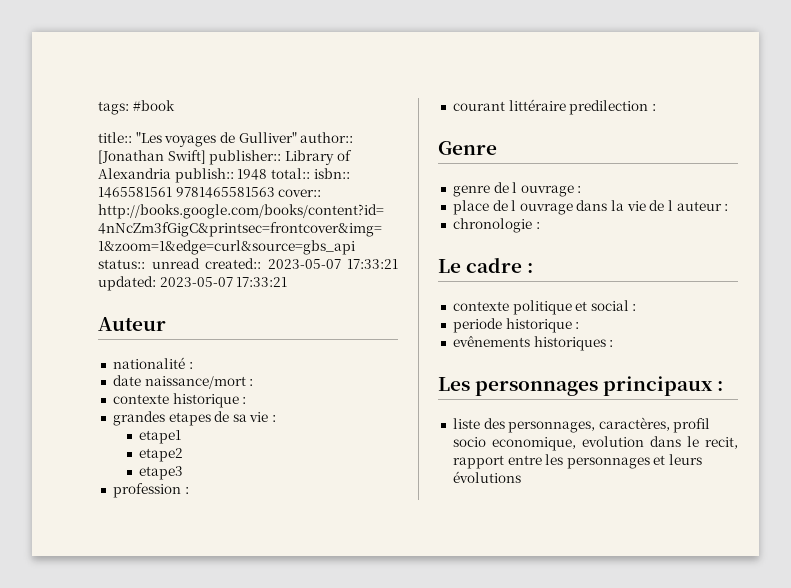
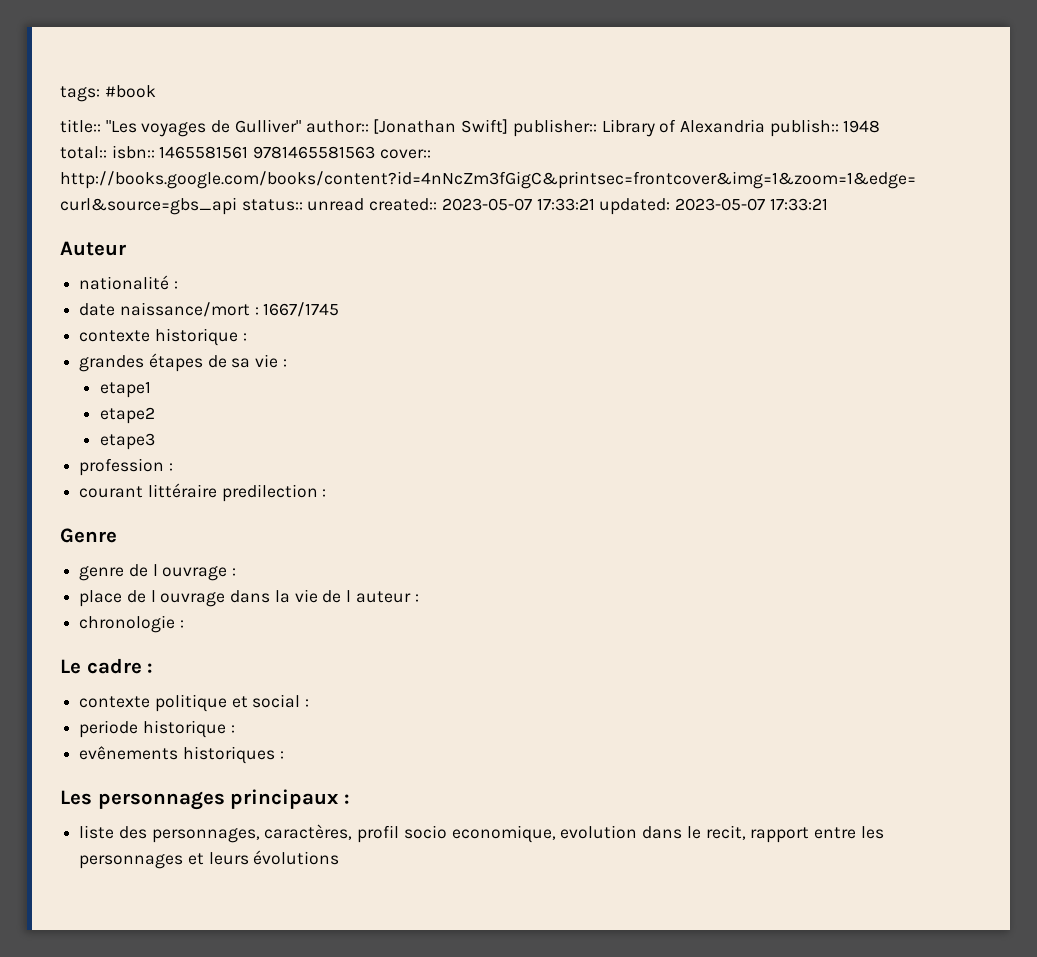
- date naissance/mort :
+ date naissance/mort : 1667/1745
- grandes etapes de sa vie :
+ grandes étapes de sa vie :

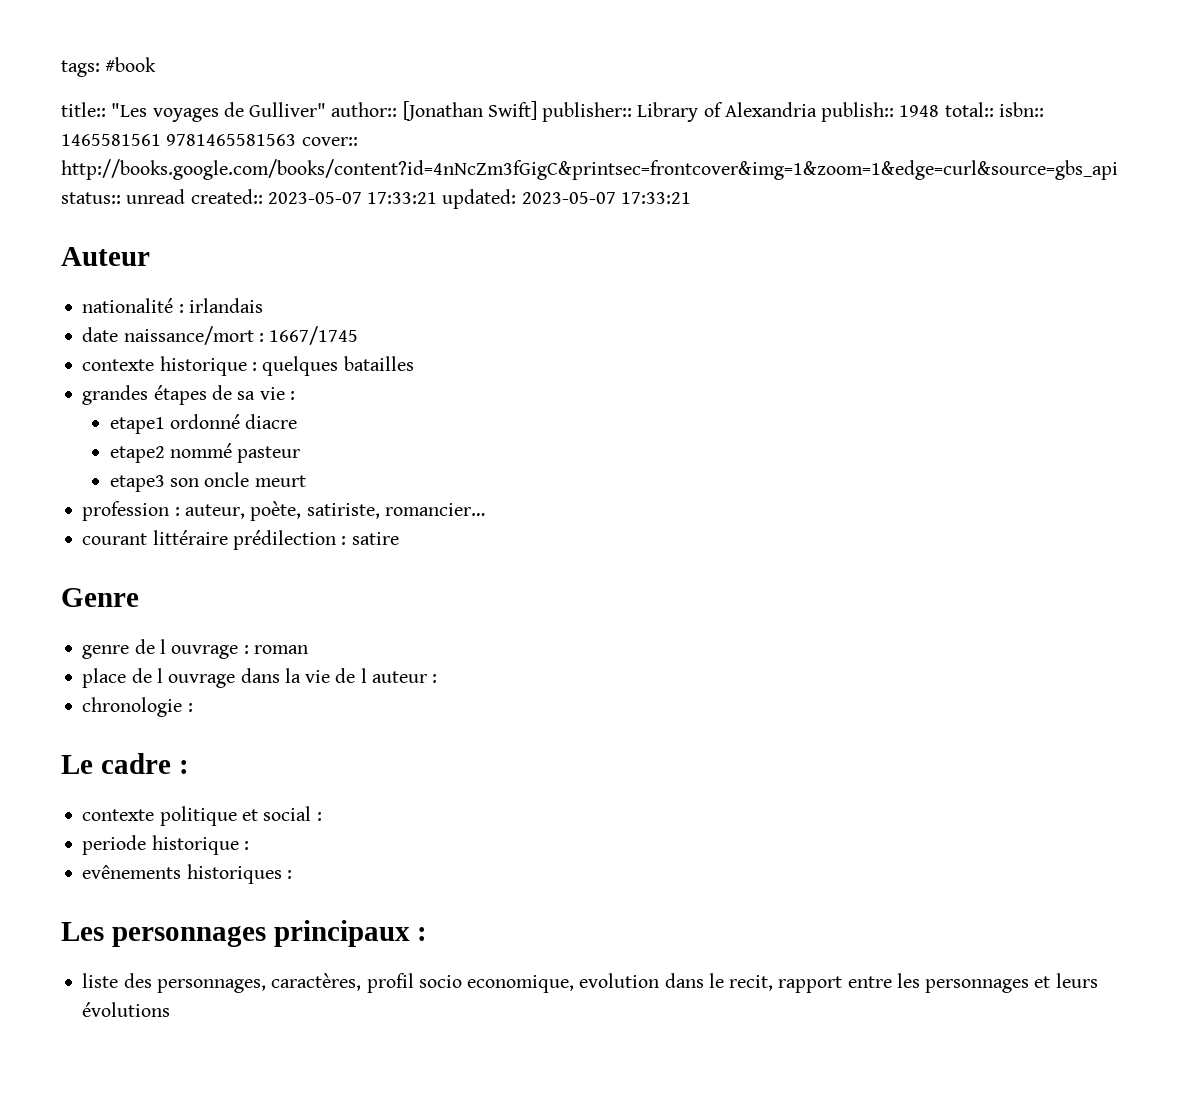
- nationalité :
+ nationalité : irlandais
- contexte historique :
+ contexte historique : quelques batailles
- etape1
+ etape1 ordonné diacre
- etape2
+ etape2 nommé pasteur
- etape3
+ etape3 son oncle meurt
- profession :
+ profession : auteur, poète, satiriste, romancier…
- courant littéraire predilection :
+ courant littéraire prédilection : satire
- genre de l ouvrage :
+ genre de l ouvrage : roman

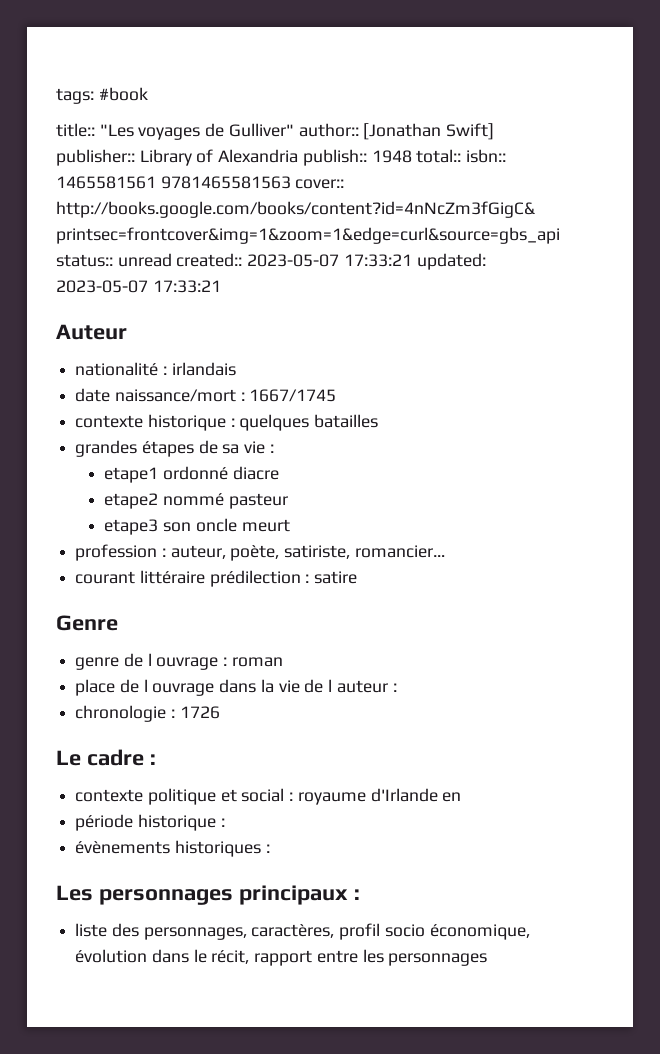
- chronologie :
+ chronologie : 1726
- contexte politique et social :
- periode historique :
+ contexte politique et social : royaume d'Irlande en
+ période historique :
- evênements historiques :
+ évènements historiques :
- liste des personnages, caractères, profil socio economique, evolution dans le recit, rapport entre les personnages et leurs évolutions
+ liste des personnages, caractères, profil socio économique, évolution dans le récit, rapport entre les personnages

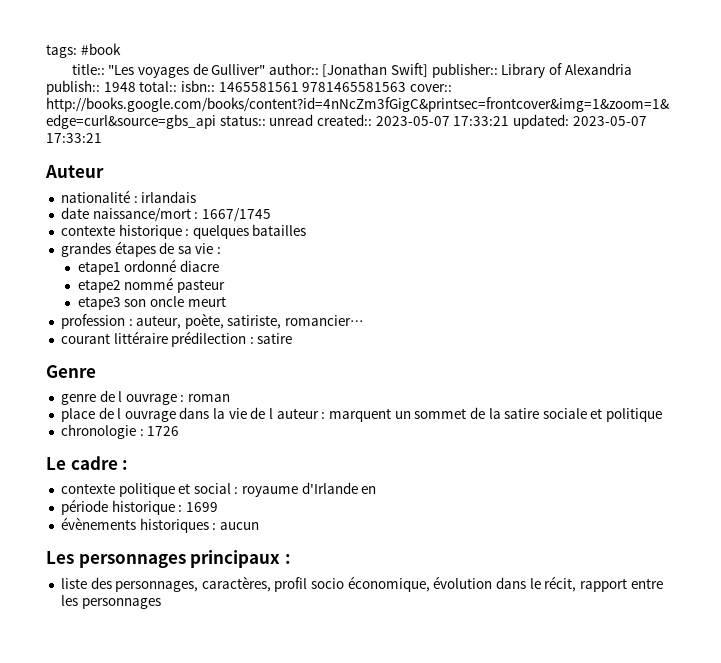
- place de l ouvrage dans la vie de l auteur :
+ place de l ouvrage dans la vie de l auteur : marquent un sommet de la satire sociale et politique
- période historique :
+ période historique : 1699
- évènements historiques :
+ évènements historiques : aucun

